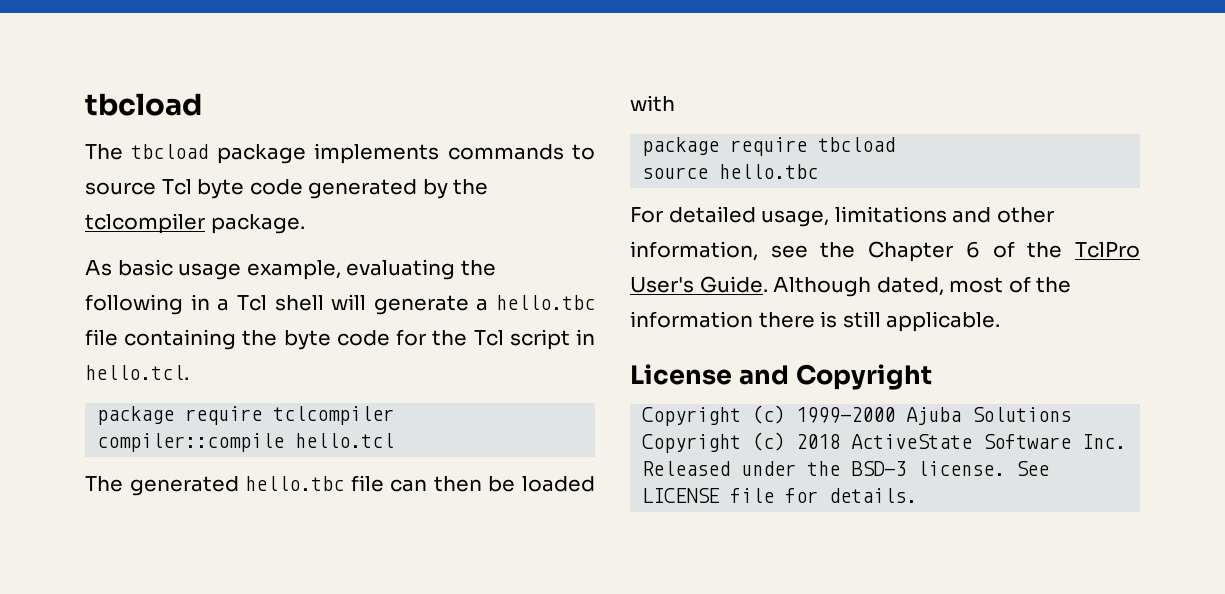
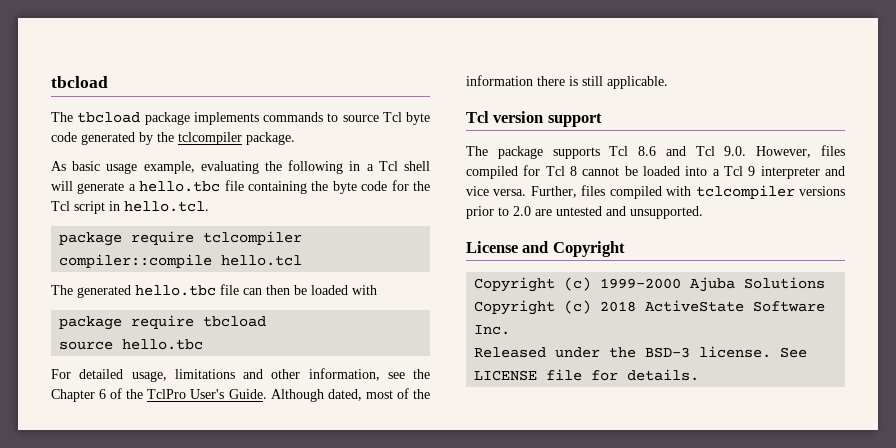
+ Tcl version support
+ The package supports Tcl 8.6 and Tcl 9.0. However, files compiled for Tcl 8 cannot be loaded into a Tcl 9 interpreter and vice versa. Further, files compiled with tclcompiler versions prior to 2.0 are untested and unsupported.

